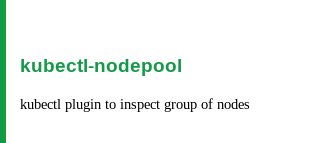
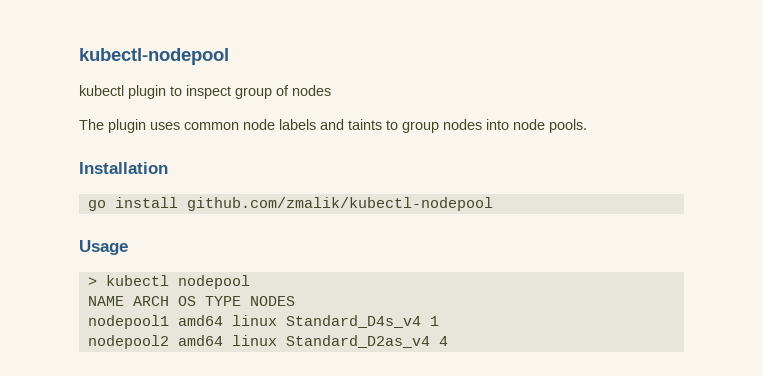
+ The plugin uses common node labels and taints to group nodes into node pools.
+ Installation
+ go install github.com/zmalik/kubectl-nodepool
+ Usage
+ > kubectl nodepool
+ NAME ARCH OS TYPE NODES
+ nodepool1 amd64 linux Standard_D4s_v4 1
+ nodepool2 amd64 linux Standard_D2as_v4 4

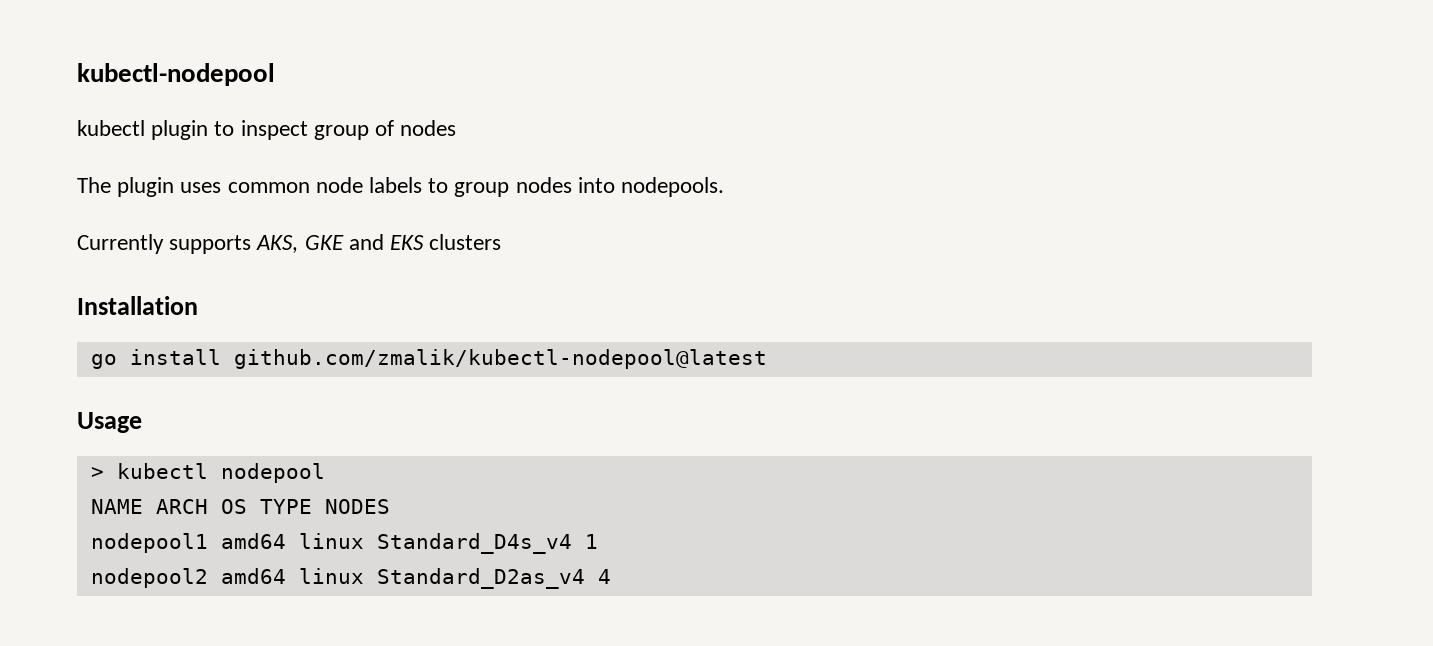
- The plugin uses common node labels and taints to group nodes into node pools.
+ The plugin uses common node labels to group nodes into nodepools.
+ Currently supports AKS, GKE and EKS clusters
- go install github.com/zmalik/kubectl-nodepool
+ go install github.com/zmalik/kubectl-nodepool@latest

